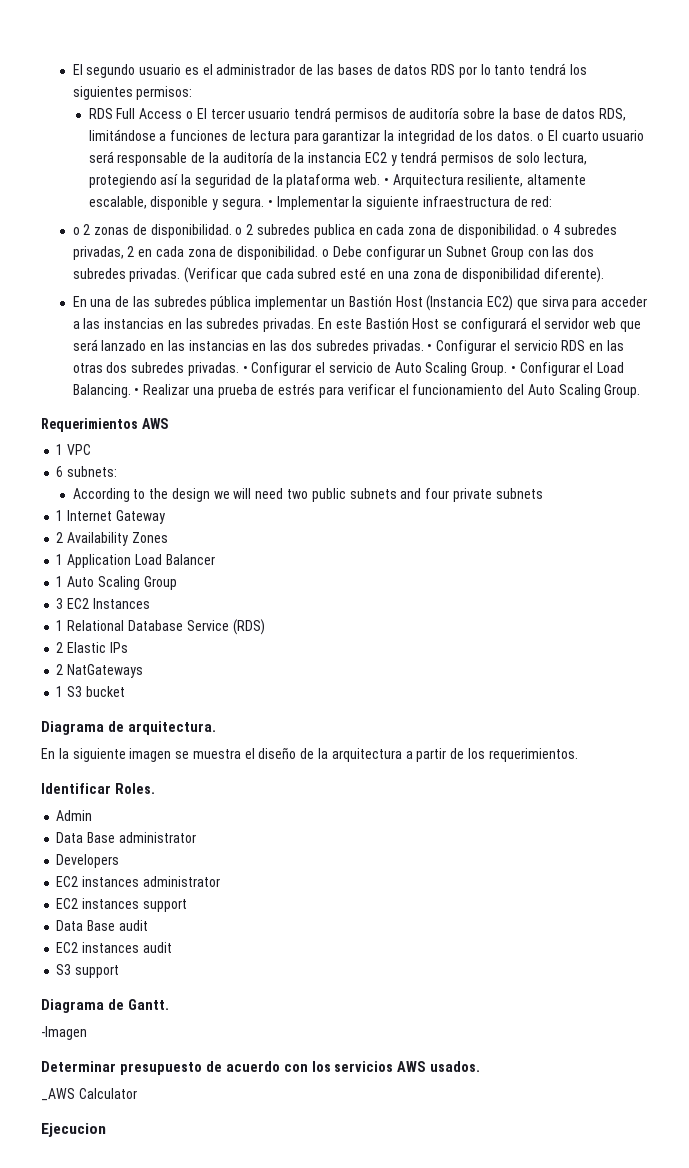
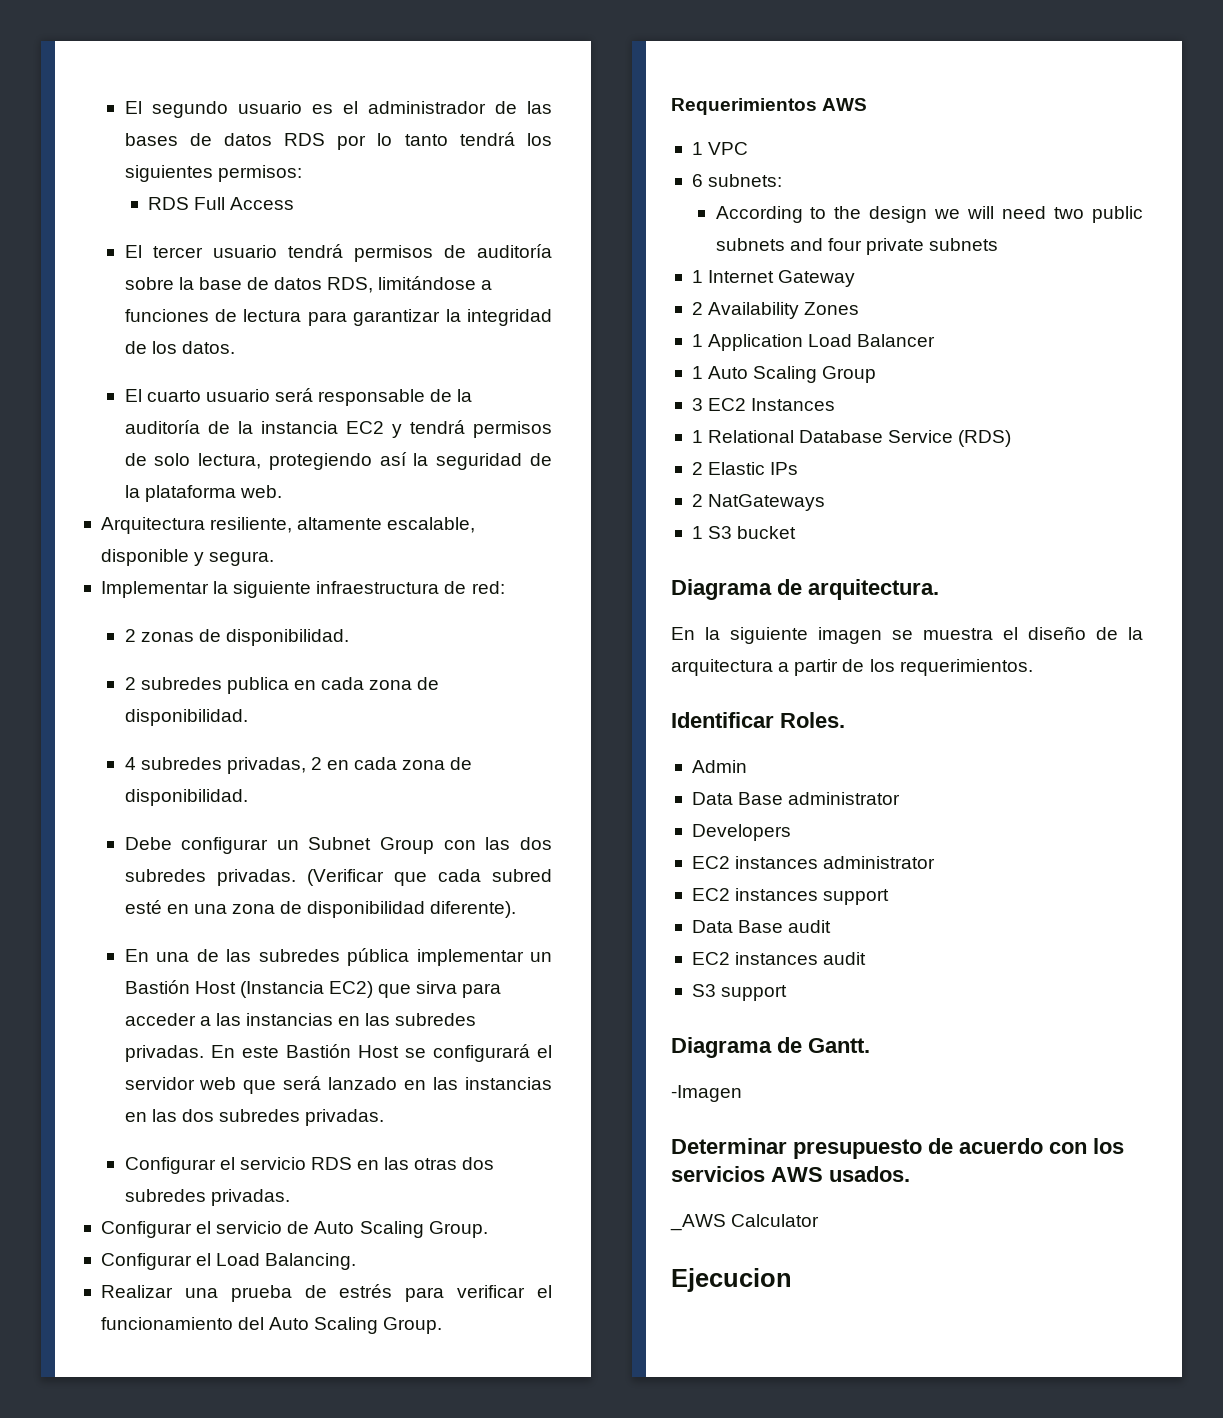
- RDS Full Access o El tercer usuario tendrá permisos de auditoría sobre la base de datos RDS, limitándose a funciones de lectura para garantizar la integridad de los datos. o El cuarto usuario será responsable de la auditoría de la instancia EC2 y tendrá permisos de solo lectura, protegiendo así la seguridad de la plataforma web. • Arquitectura resiliente, altamente escalable, disponible y segura. • Implementar la siguiente infraestructura de red:
+ RDS Full Access
+ El tercer usuario tendrá permisos de auditoría sobre la base de datos RDS, limitándose a funciones de lectura para garantizar la integridad de los datos.
+ El cuarto usuario será responsable de la auditoría de la instancia EC2 y tendrá permisos de solo lectura, protegiendo así la seguridad de la plataforma web.
+ Arquitectura resiliente, altamente escalable, disponible y segura.
+ Implementar la siguiente infraestructura de red:
- o 2 zonas de disponibilidad. o 2 subredes publica en cada zona de disponibilidad. o 4 subredes privadas, 2 en cada zona de disponibilidad. o Debe configurar un Subnet Group con las dos subredes privadas.
+ 2 zonas de disponibilidad.
+ 2 subredes publica en cada zona de disponibilidad.
+ 4 subredes privadas, 2 en cada zona de disponibilidad.
+ Debe configurar un Subnet Group con las dos subredes privadas.
- En este Bastión Host se configurará el servidor web que será lanzado en las instancias en las dos subredes privadas. • Configurar el servicio RDS en las otras dos subredes privadas. • Configurar el servicio de Auto Scaling Group. • Configurar el Load Balancing. • Realizar una prueba de estrés para verificar el funcionamiento del Auto Scaling Group.
+ En este Bastión Host se configurará el servidor web que será lanzado en las instancias en las dos subredes privadas.
+ Configurar el servicio RDS en las otras dos subredes privadas.
+ Configurar el servicio de Auto Scaling Group.
+ Configurar el Load Balancing.
+ Realizar una prueba de estrés para verificar el funcionamiento del Auto Scaling Group.

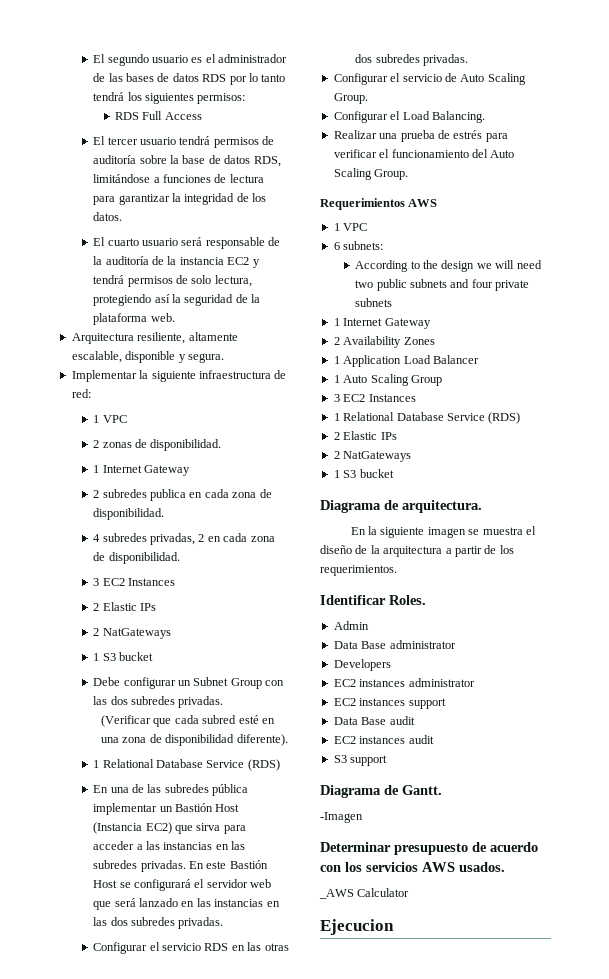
  Implementar la siguiente infraestructura de red:
+ 1 VPC
  2 zonas de disponibilidad.
+ 1 Internet Gateway
  4 subredes privadas, 2 en cada zona de disponibilidad.
+ 3 EC2 Instances
+ 2 Elastic IPs
+ 2 NatGateways
+ 1 S3 bucket
- Debe configurar un Subnet Group con las dos subredes privadas. (Verificar que cada subred esté en una zona de disponibilidad diferente).
+ Debe configurar un Subnet Group con las dos subredes privadas.
+ (Verificar que cada subred esté en una zona de disponibilidad diferente).
+ 1 Relational Database Service (RDS)

